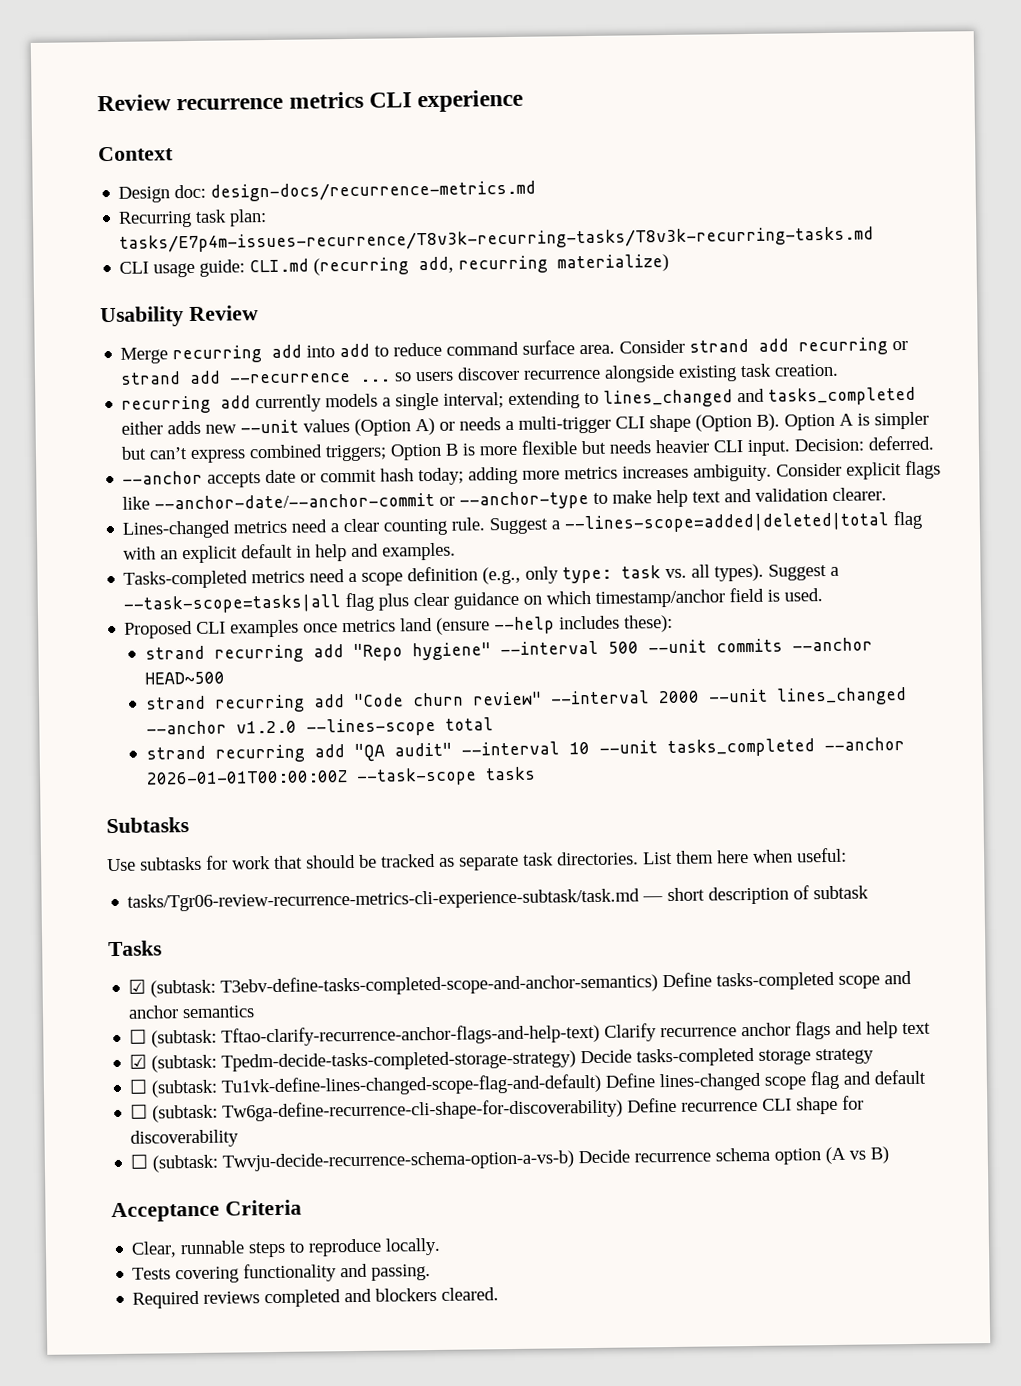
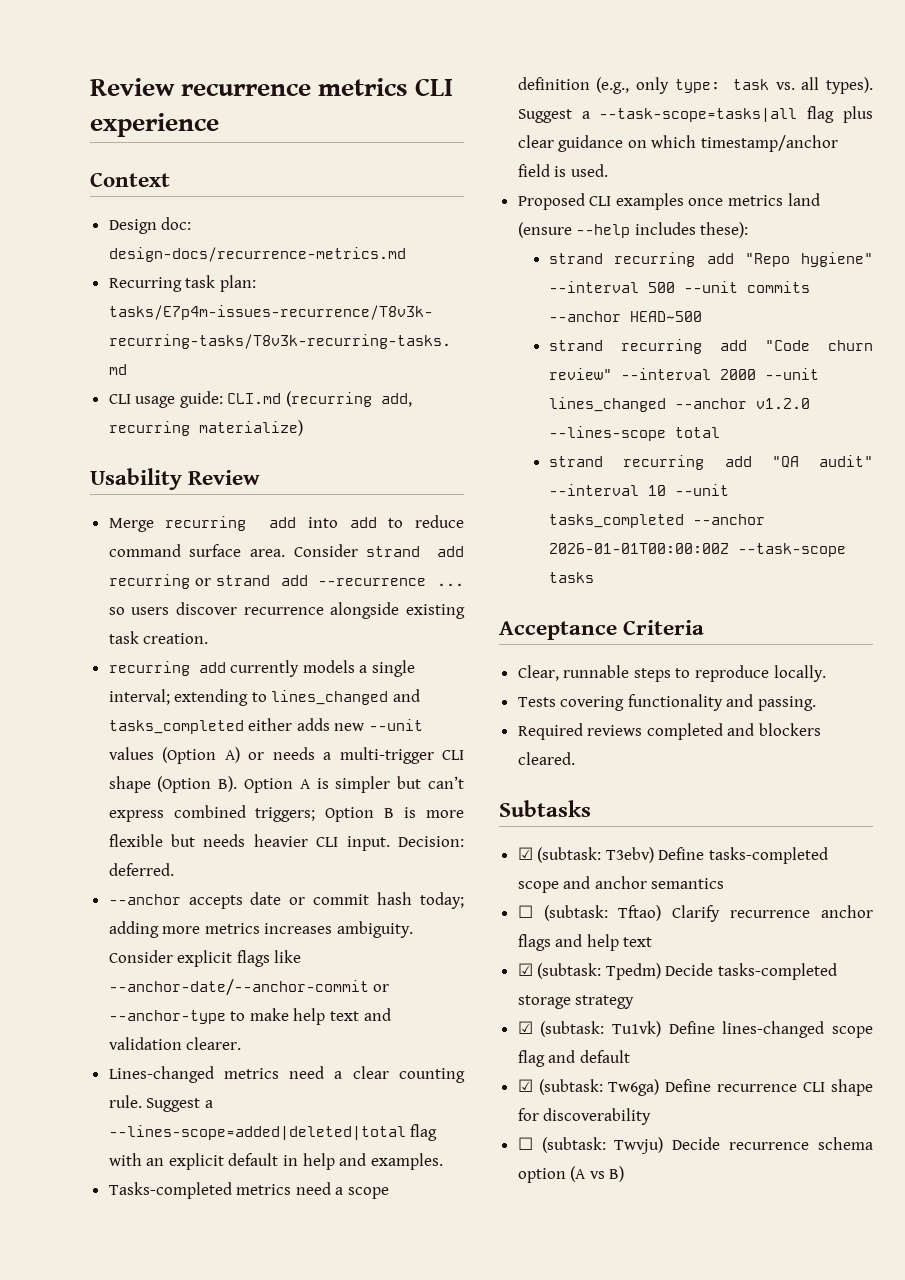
- Subtasks
- Use subtasks for work that should be tracked as separate task directories. List them here when useful:
- tasks/Tgr06-review-recurrence-metrics-cli-experience-subtask/task.md — short description of subtask
- Tasks
- ☑ (subtask: T3ebv-define-tasks-completed-scope-and-anchor-semantics) Define tasks-completed scope and anchor semantics
- ☐ (subtask: Tftao-clarify-recurrence-anchor-flags-and-help-text) Clarify recurrence anchor flags and help text
- ☑ (subtask: Tpedm-decide-tasks-completed-storage-strategy) Decide tasks-completed storage strategy
- ☐ (subtask: Tu1vk-define-lines-changed-scope-flag-and-default) Define lines-changed scope flag and default
- ☐ (subtask: Tw6ga-define-recurrence-cli-shape-for-discoverability) Define recurrence CLI shape for discoverability
- ☐ (subtask: Twvju-decide-recurrence-schema-option-a-vs-b) Decide recurrence schema option (A vs B)
+ Subtasks
+ ☑ (subtask: T3ebv) Define tasks-completed scope and anchor semantics
+ ☐ (subtask: Tftao) Clarify recurrence anchor flags and help text
+ ☑ (subtask: Tpedm) Decide tasks-completed storage strategy
+ ☑ (subtask: Tu1vk) Define lines-changed scope flag and default
+ ☑ (subtask: Tw6ga) Define recurrence CLI shape for discoverability
+ ☐ (subtask: Twvju) Decide recurrence schema option (A vs B)

